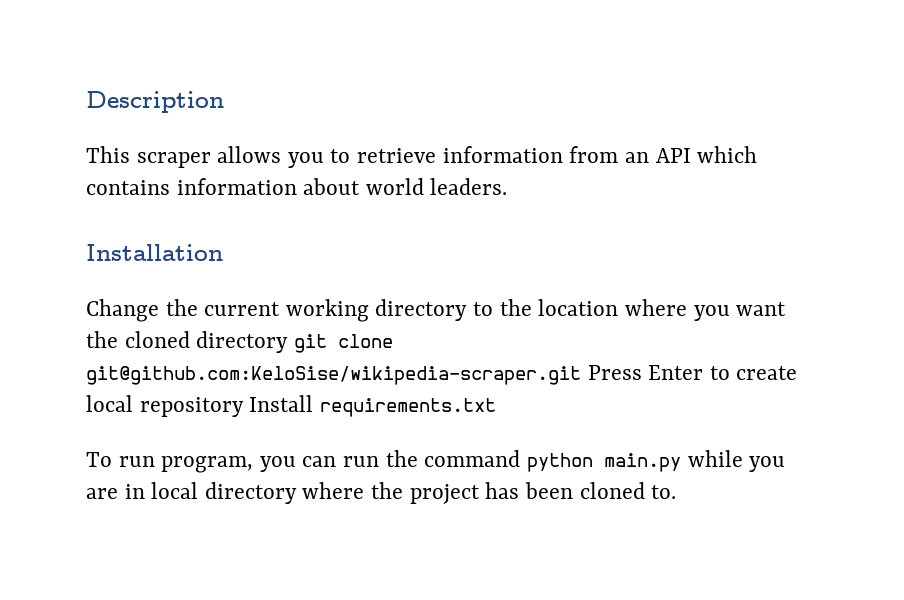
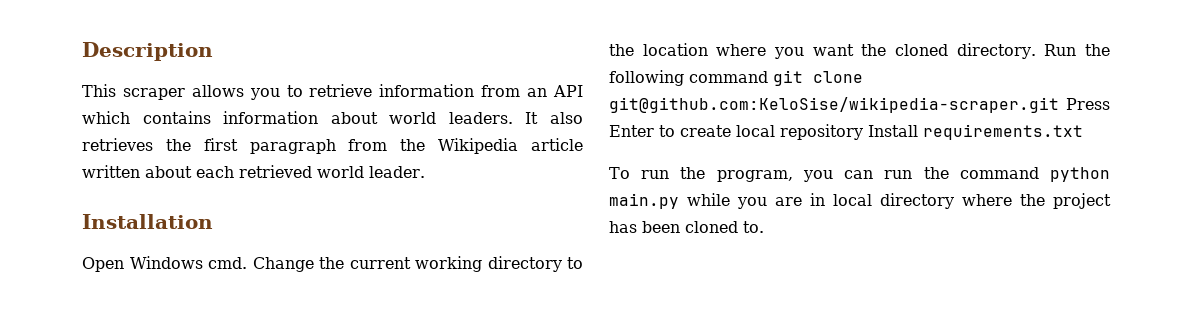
- This scraper allows you to retrieve information from an API which contains information about world leaders.
+ This scraper allows you to retrieve information from an API which contains information about world leaders. It also retrieves the first paragraph from the Wikipedia article written about each retrieved world leader.
  Installation
- Change the current working directory to the location where you want the cloned directory git clone git@github.com:KeloSise/wikipedia-scraper.git Press Enter to create local repository Install requirements.txt
+ Open Windows cmd. Change the current working directory to the location where you want the cloned directory. Run the following command git clone git@github.com:KeloSise/wikipedia-scraper.git Press Enter to create local repository Install requirements.txt
- To run program, you can run the command python main.py while you are in local directory where the project has been cloned to.
+ To run the program, you can run the command python main.py while you are in local directory where the project has been cloned to.

